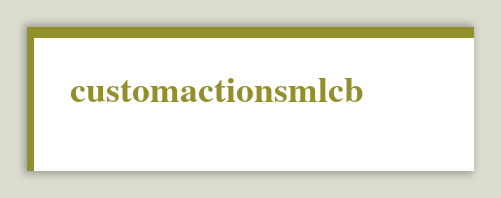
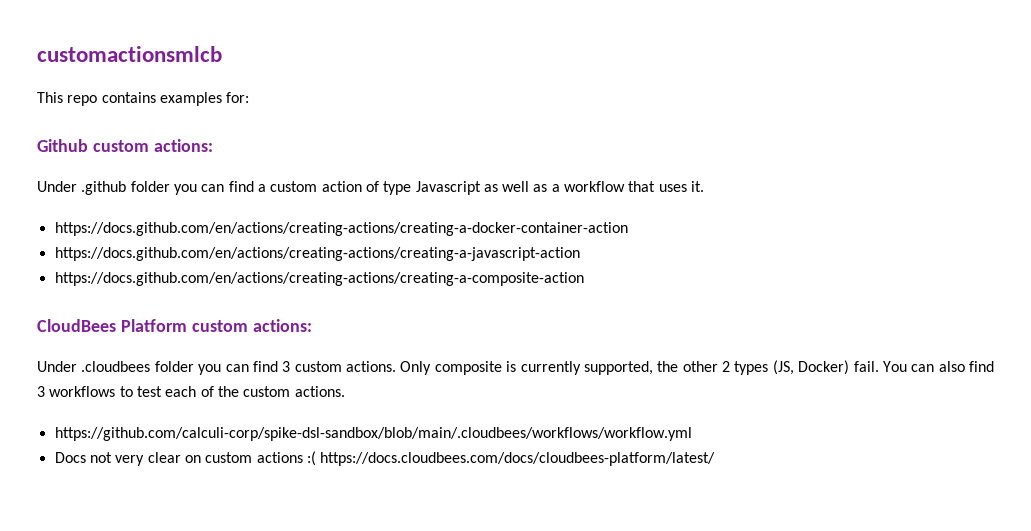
+ This repo contains examples for:
+ Github custom actions:
+ Under .github folder you can find a custom action of type Javascript as well as a workflow that uses it.
+ https://docs.github.com/en/actions/creating-actions/creating-a-docker-container-action
+ https://docs.github.com/en/actions/creating-actions/creating-a-javascript-action
+ https://docs.github.com/en/actions/creating-actions/creating-a-composite-action
+ CloudBees Platform custom actions:
+ Under .cloudbees folder you can find 3 custom actions. Only composite is currently supported, the other 2 types (JS, Docker) fail. You can also find 3 workflows to test each of the custom actions.
+ https://github.com/calculi-corp/spike-dsl-sandbox/blob/main/.cloudbees/workflows/workflow.yml
+ Docs not very clear on custom actions :( https://docs.cloudbees.com/docs/cloudbees-platform/latest/

